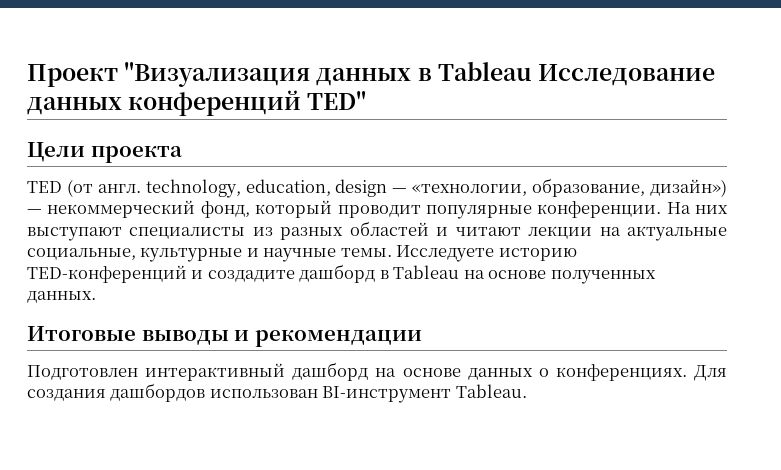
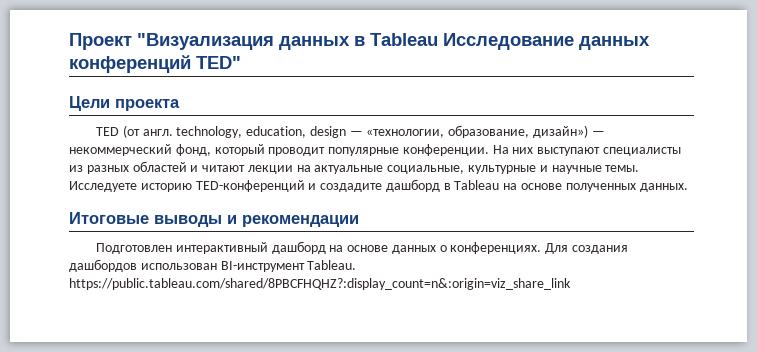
- Для создания дашбордов использован BI-инструмент Tableau.
+ Для создания дашбордов использован BI-инструмент Tableau. https://public.tableau.com/shared/8PBCFHQHZ?:display_count=n&:origin=viz_share_link

